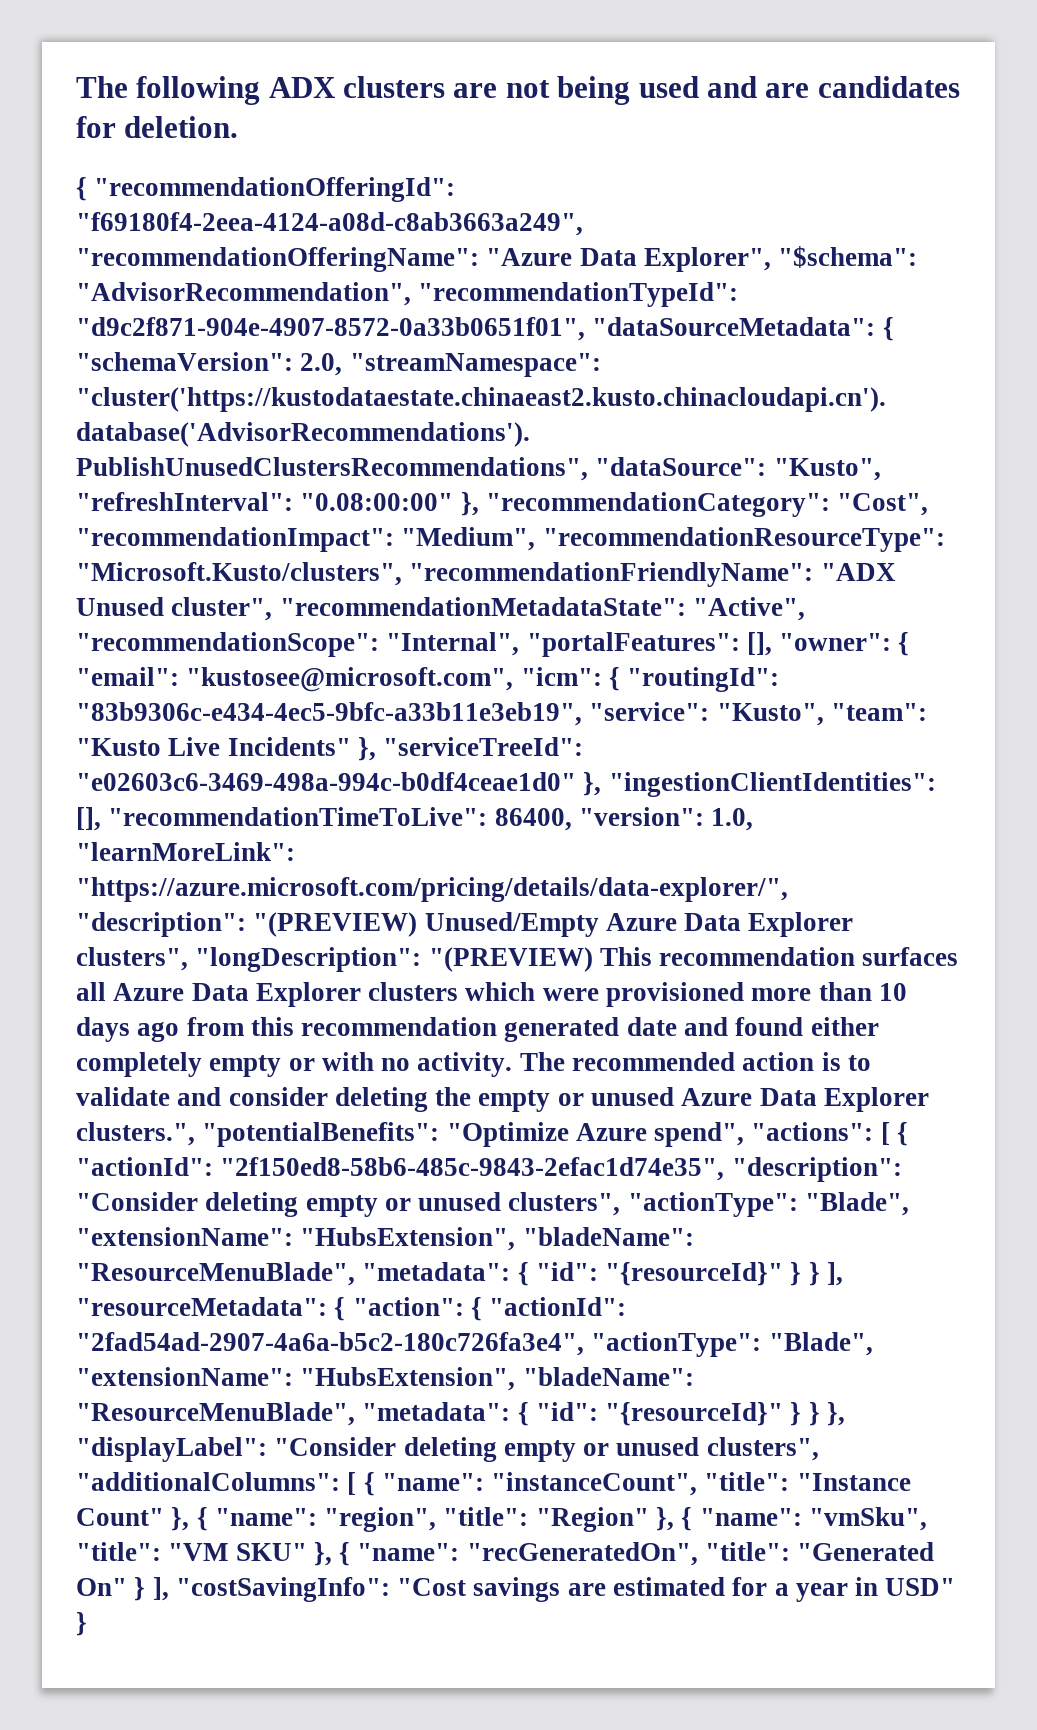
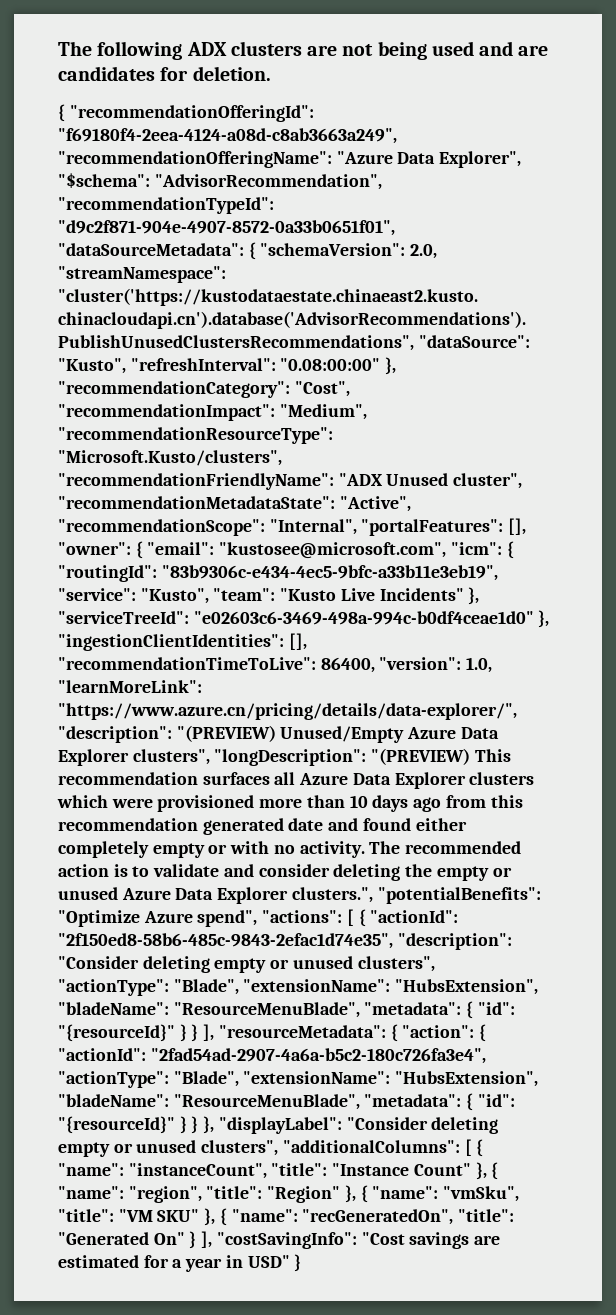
- "https://azure.microsoft.com/pricing/details/data-explorer/", "description":
+ "https://www.azure.cn/pricing/details/data-explorer/", "description":

